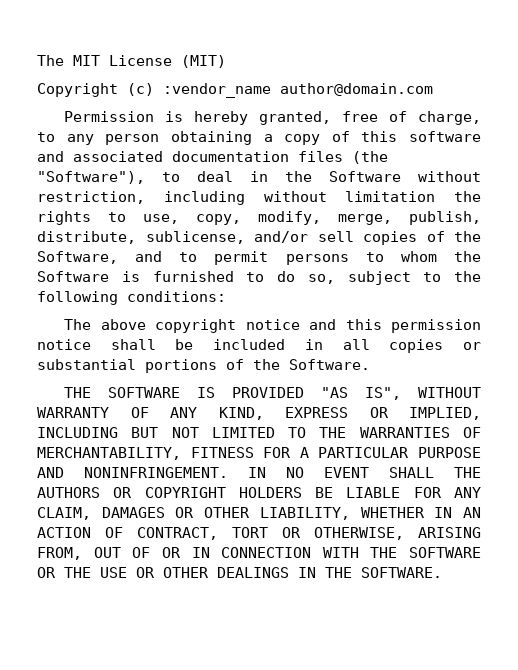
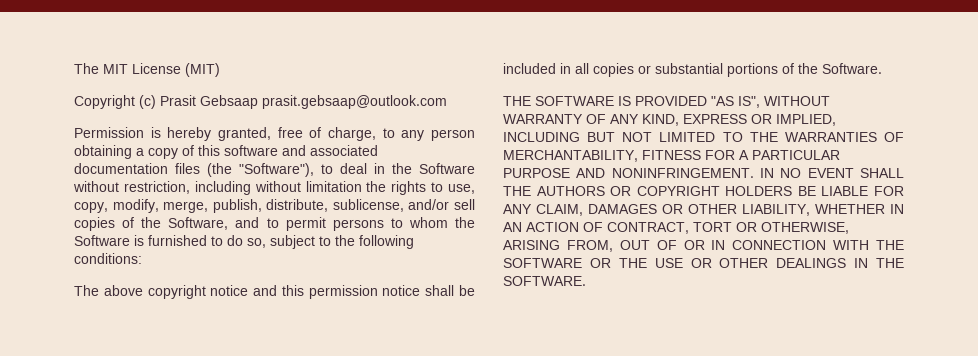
- Copyright (c) :vendor_name author@domain.com
+ Copyright (c) Prasit Gebsaap prasit.gebsaap@outlook.com

